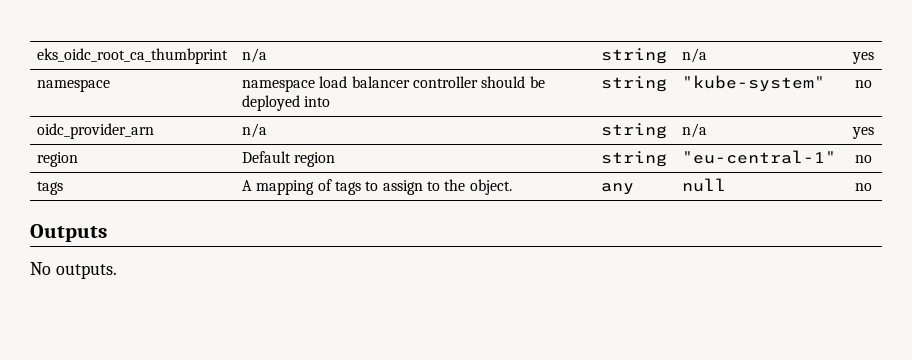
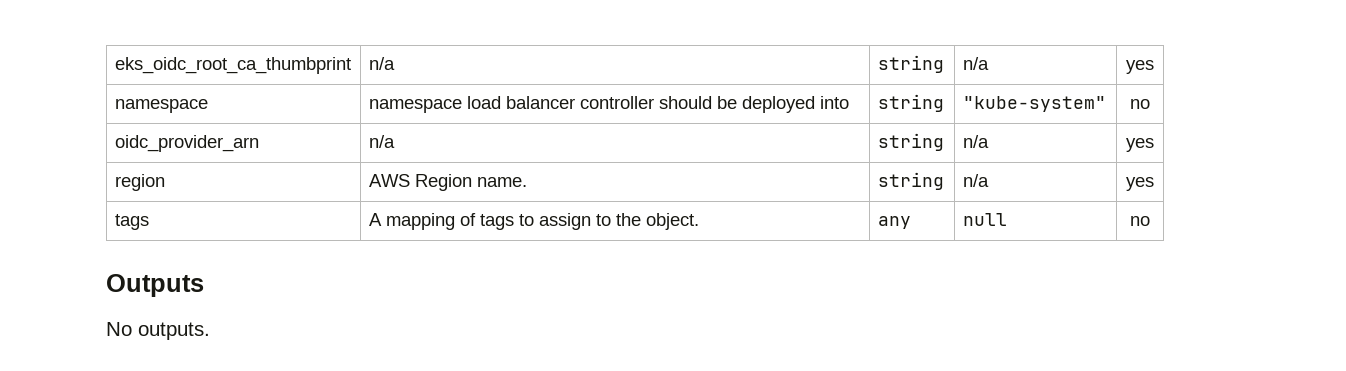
- region | Default region | string | "eu-central-1" | no
+ region | AWS Region name. | string | n/a | yes

